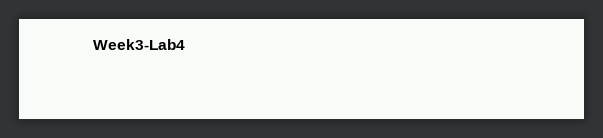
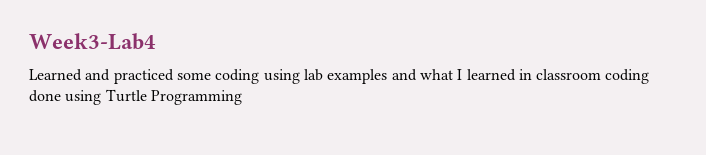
+ Learned and practiced some coding using lab examples and what I learned in classroom coding done using Turtle Programming

